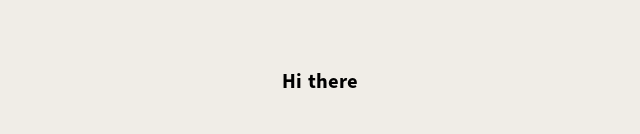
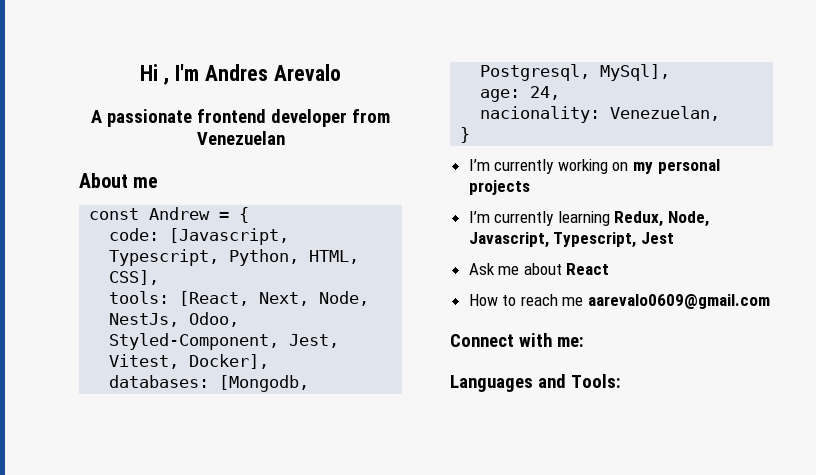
- Hi there
+ Hi , I'm Andres Arevalo
+ A passionate frontend developer from Venezuelan
+ About me
+ const Andrew = {
+ code: [Javascript, Typescript, Python, HTML, CSS],
+ tools: [React, Next, Node, NestJs, Odoo, Styled-Component, Jest, Vitest, Docker],
+ databases: [Mongodb, Postgresql, MySql],
+ age: 24,
+ nacionality: Venezuelan,
+ }
+ I’m currently working on my personal projects
+ I’m currently learning Redux, Node, Javascript, Typescript, Jest
+ Ask me about React
+ How to reach me aarevalo0609@gmail.com
+ Connect with me:
+ Languages and Tools:

